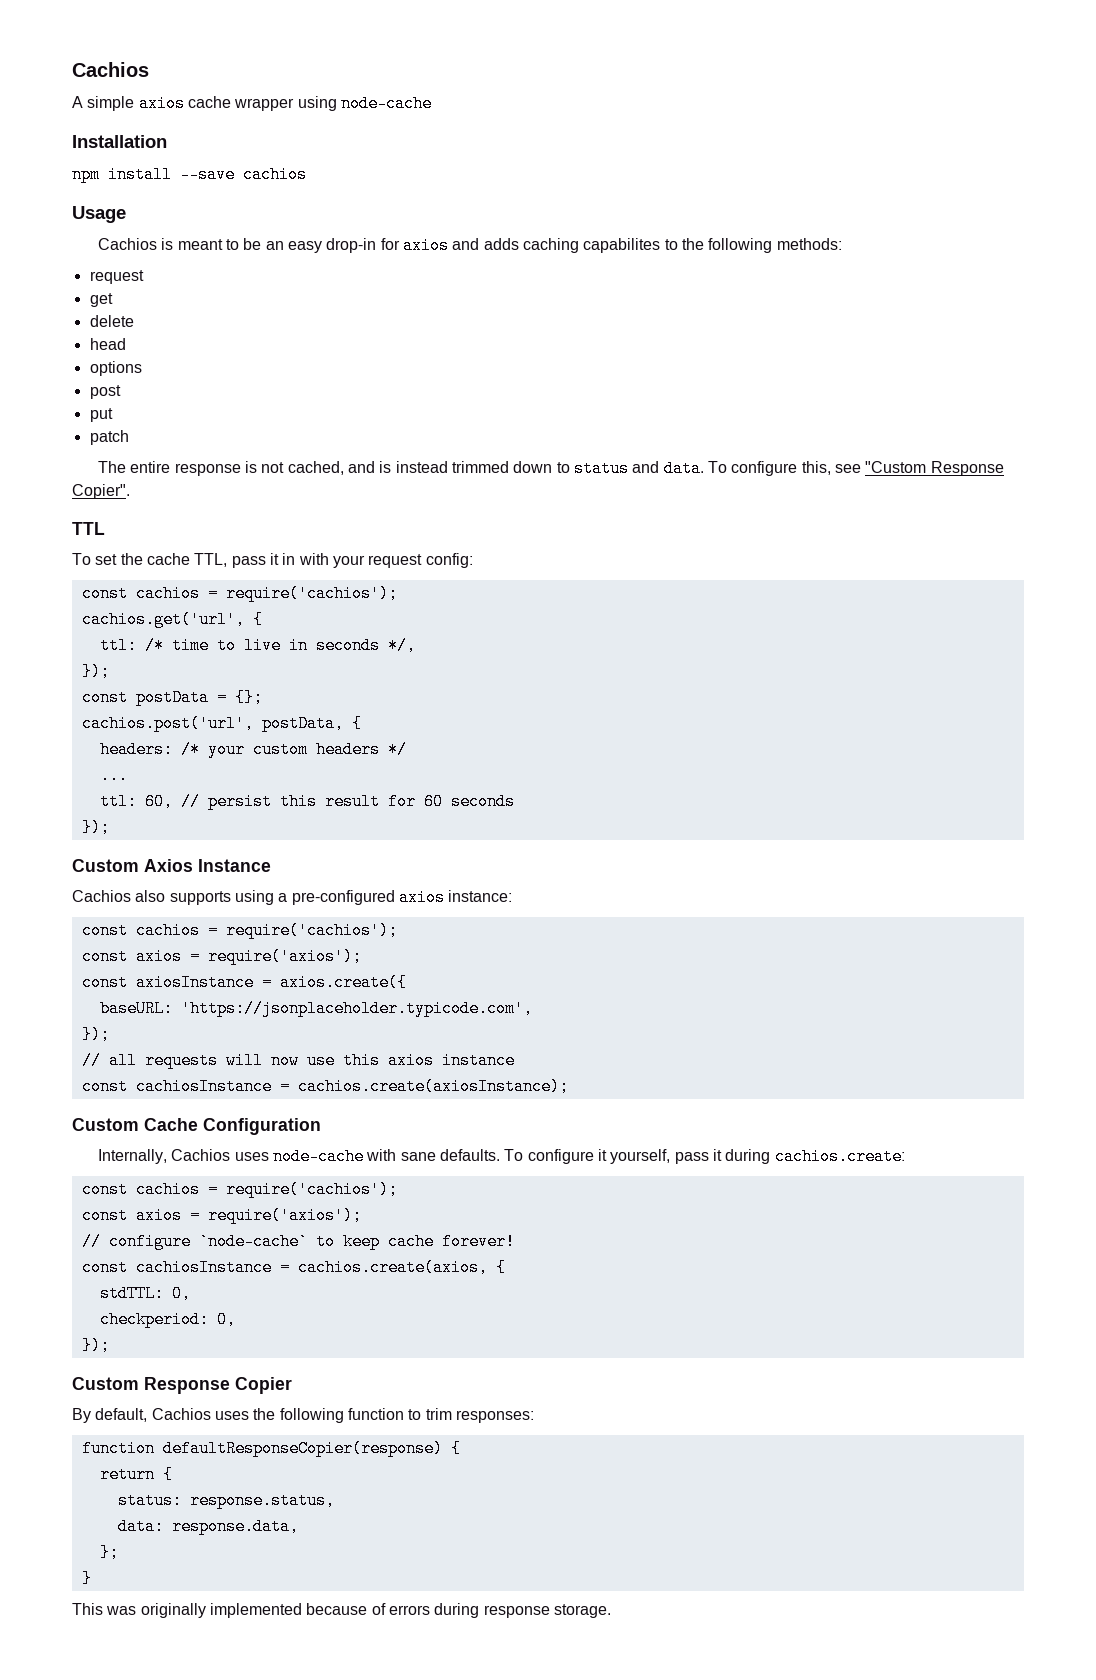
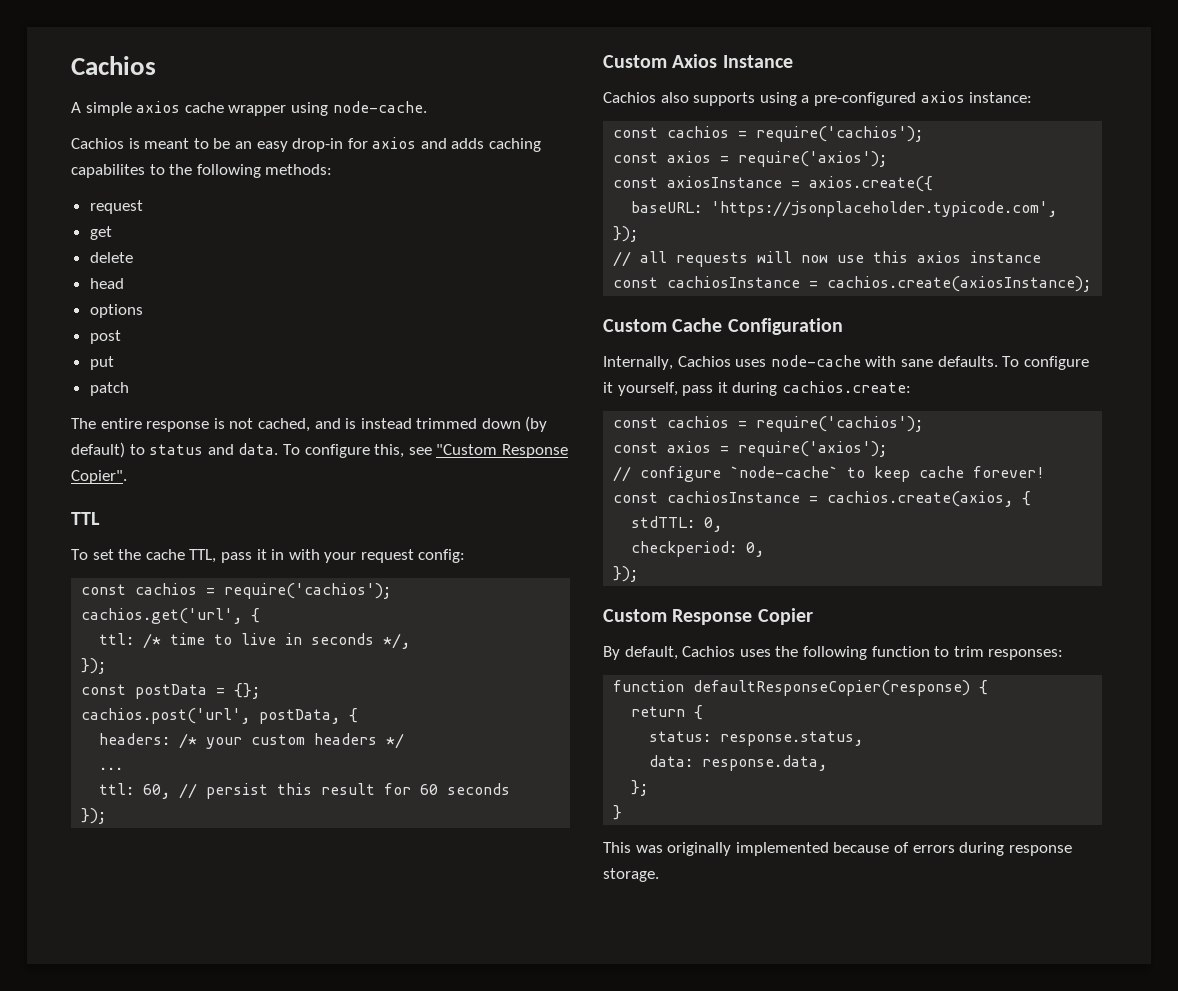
- A simple axios cache wrapper using node-cache
- Installation
- npm install --save cachios
- Usage
+ A simple axios cache wrapper using node-cache.
- The entire response is not cached, and is instead trimmed down to status and data.
+ The entire response is not cached, and is instead trimmed down (by default) to status and data.

